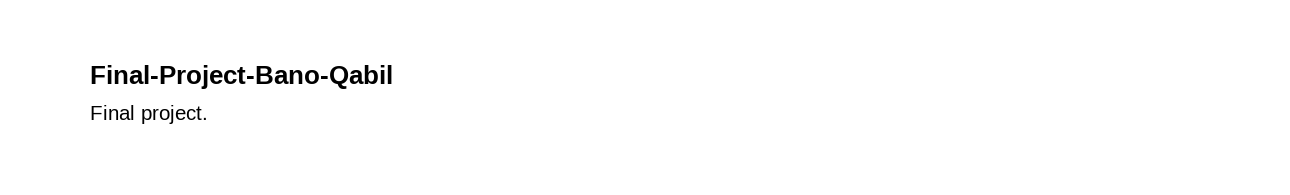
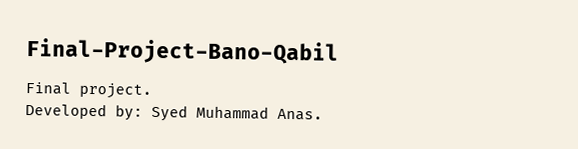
+ Developed by: Syed Muhammad Anas.

